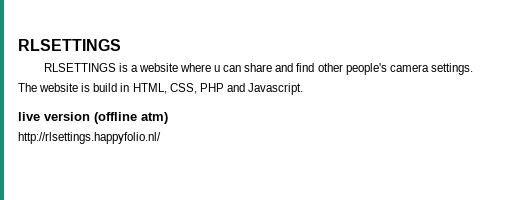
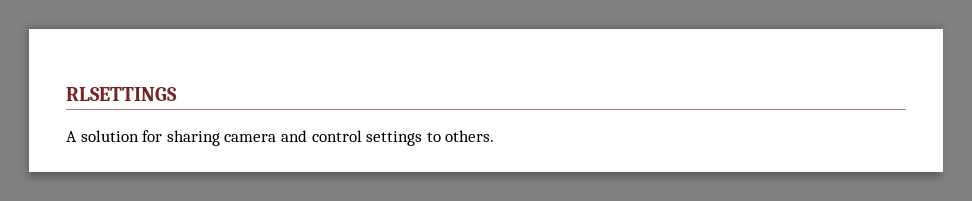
- RLSETTINGS is a website where u can share and find other people's camera settings.
- The website is build in HTML, CSS, PHP and Javascript.
- live version (offline atm)
- http://rlsettings.happyfolio.nl/
+ A solution for sharing camera and control settings to others.

